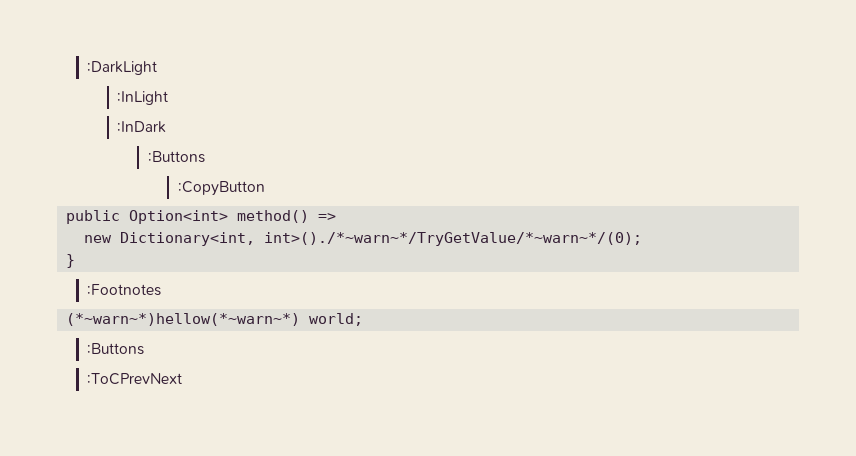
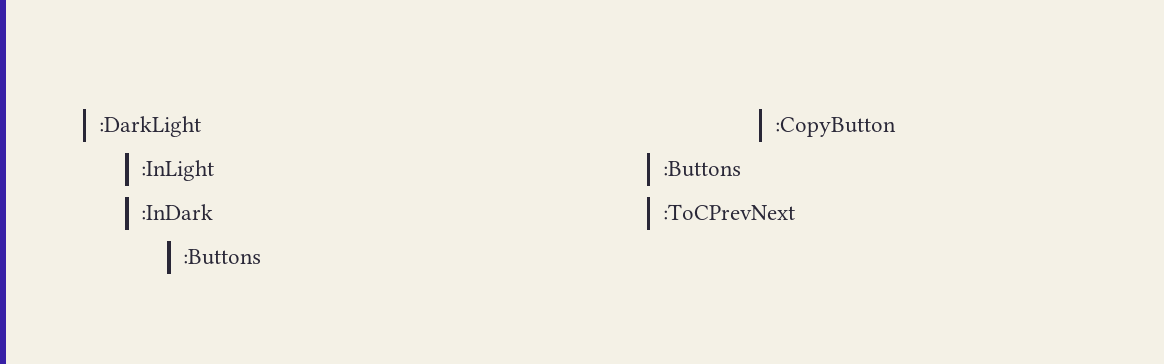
- public Option<int> method() =>
- new Dictionary<int, int>()./*~warn~*/TryGetValue/*~warn~*/(0);
- }
- :Footnotes
- (*~warn~*)hellow(*~warn~*) world;

